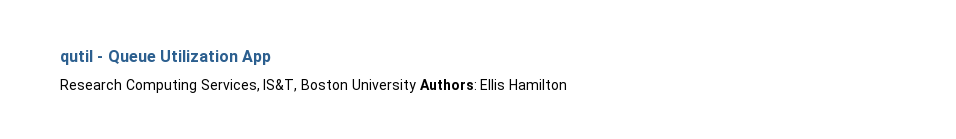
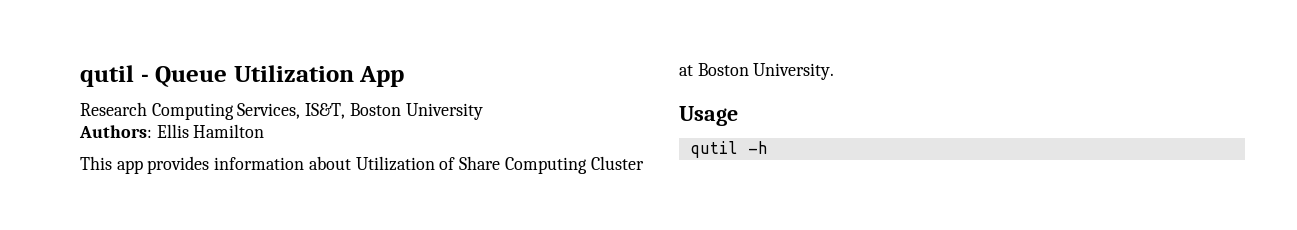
- Research Computing Services, IS&T, Boston University Authors: Ellis Hamilton
+ Research Computing Services, IS&T, Boston University
+ Authors: Ellis Hamilton
+ This app provides information about Utilization of Share Computing Cluster at Boston University.
+ Usage
+ qutil -h

